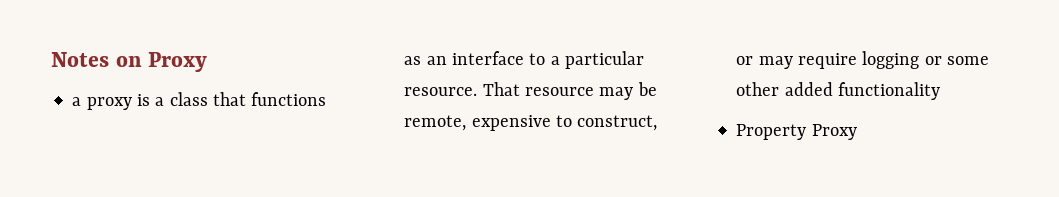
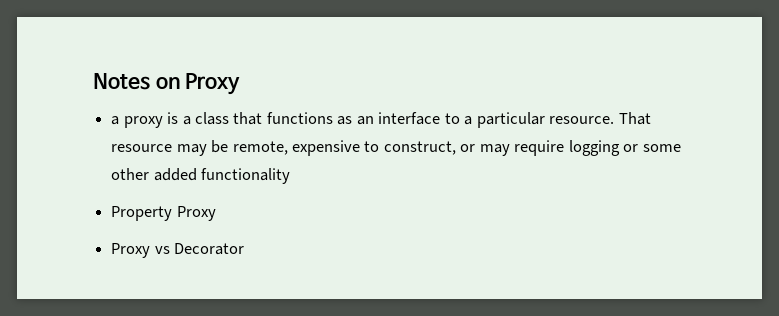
+ Proxy vs Decorator

